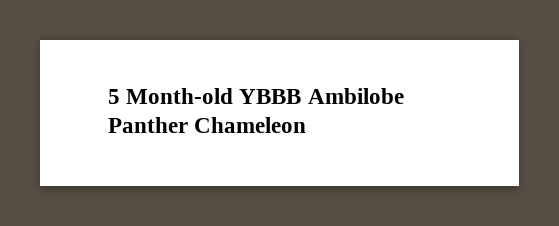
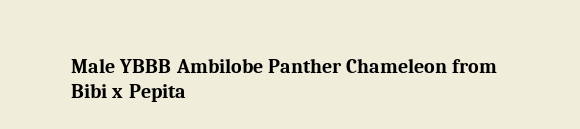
- 5 Month-old YBBB Ambilobe Panther Chameleon
+ Male YBBB Ambilobe Panther Chameleon from Bibi x Pepita

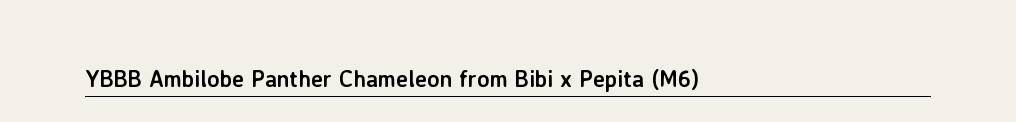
- Male YBBB Ambilobe Panther Chameleon from Bibi x Pepita
+ YBBB Ambilobe Panther Chameleon from Bibi x Pepita (M6)

